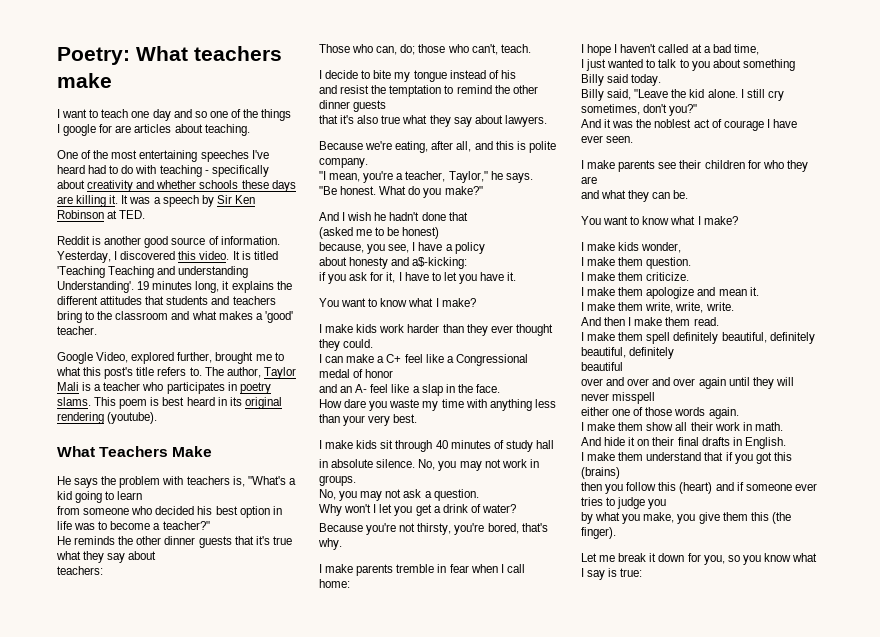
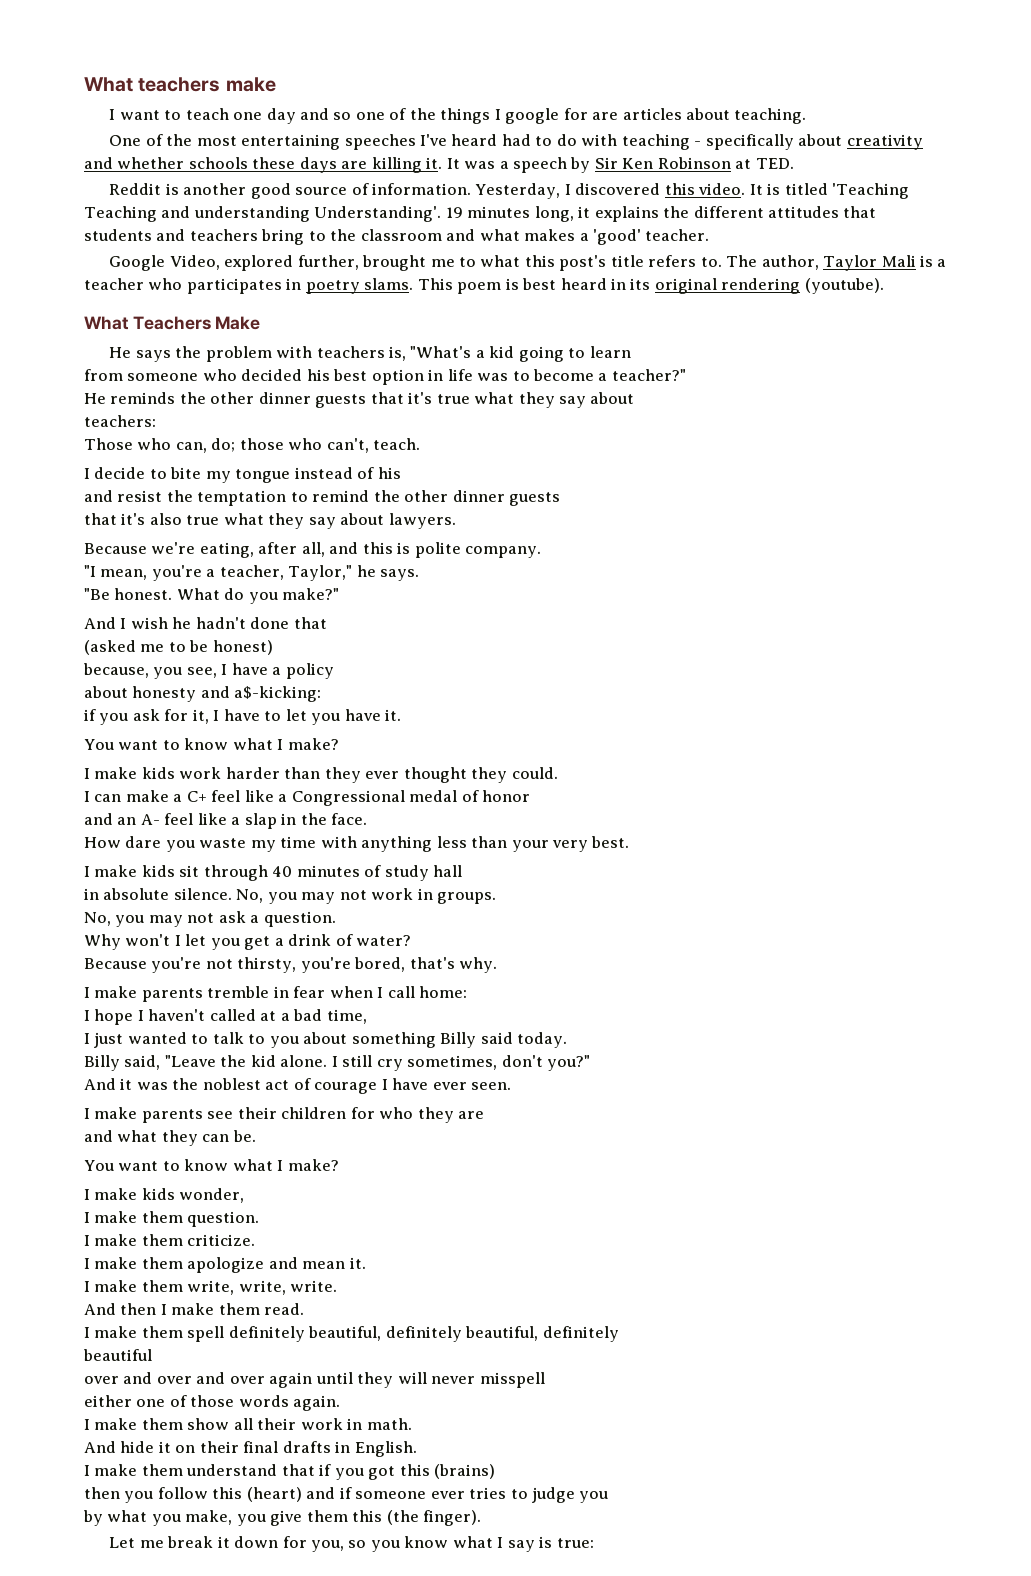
- Poetry: What teachers make
+ What teachers make

